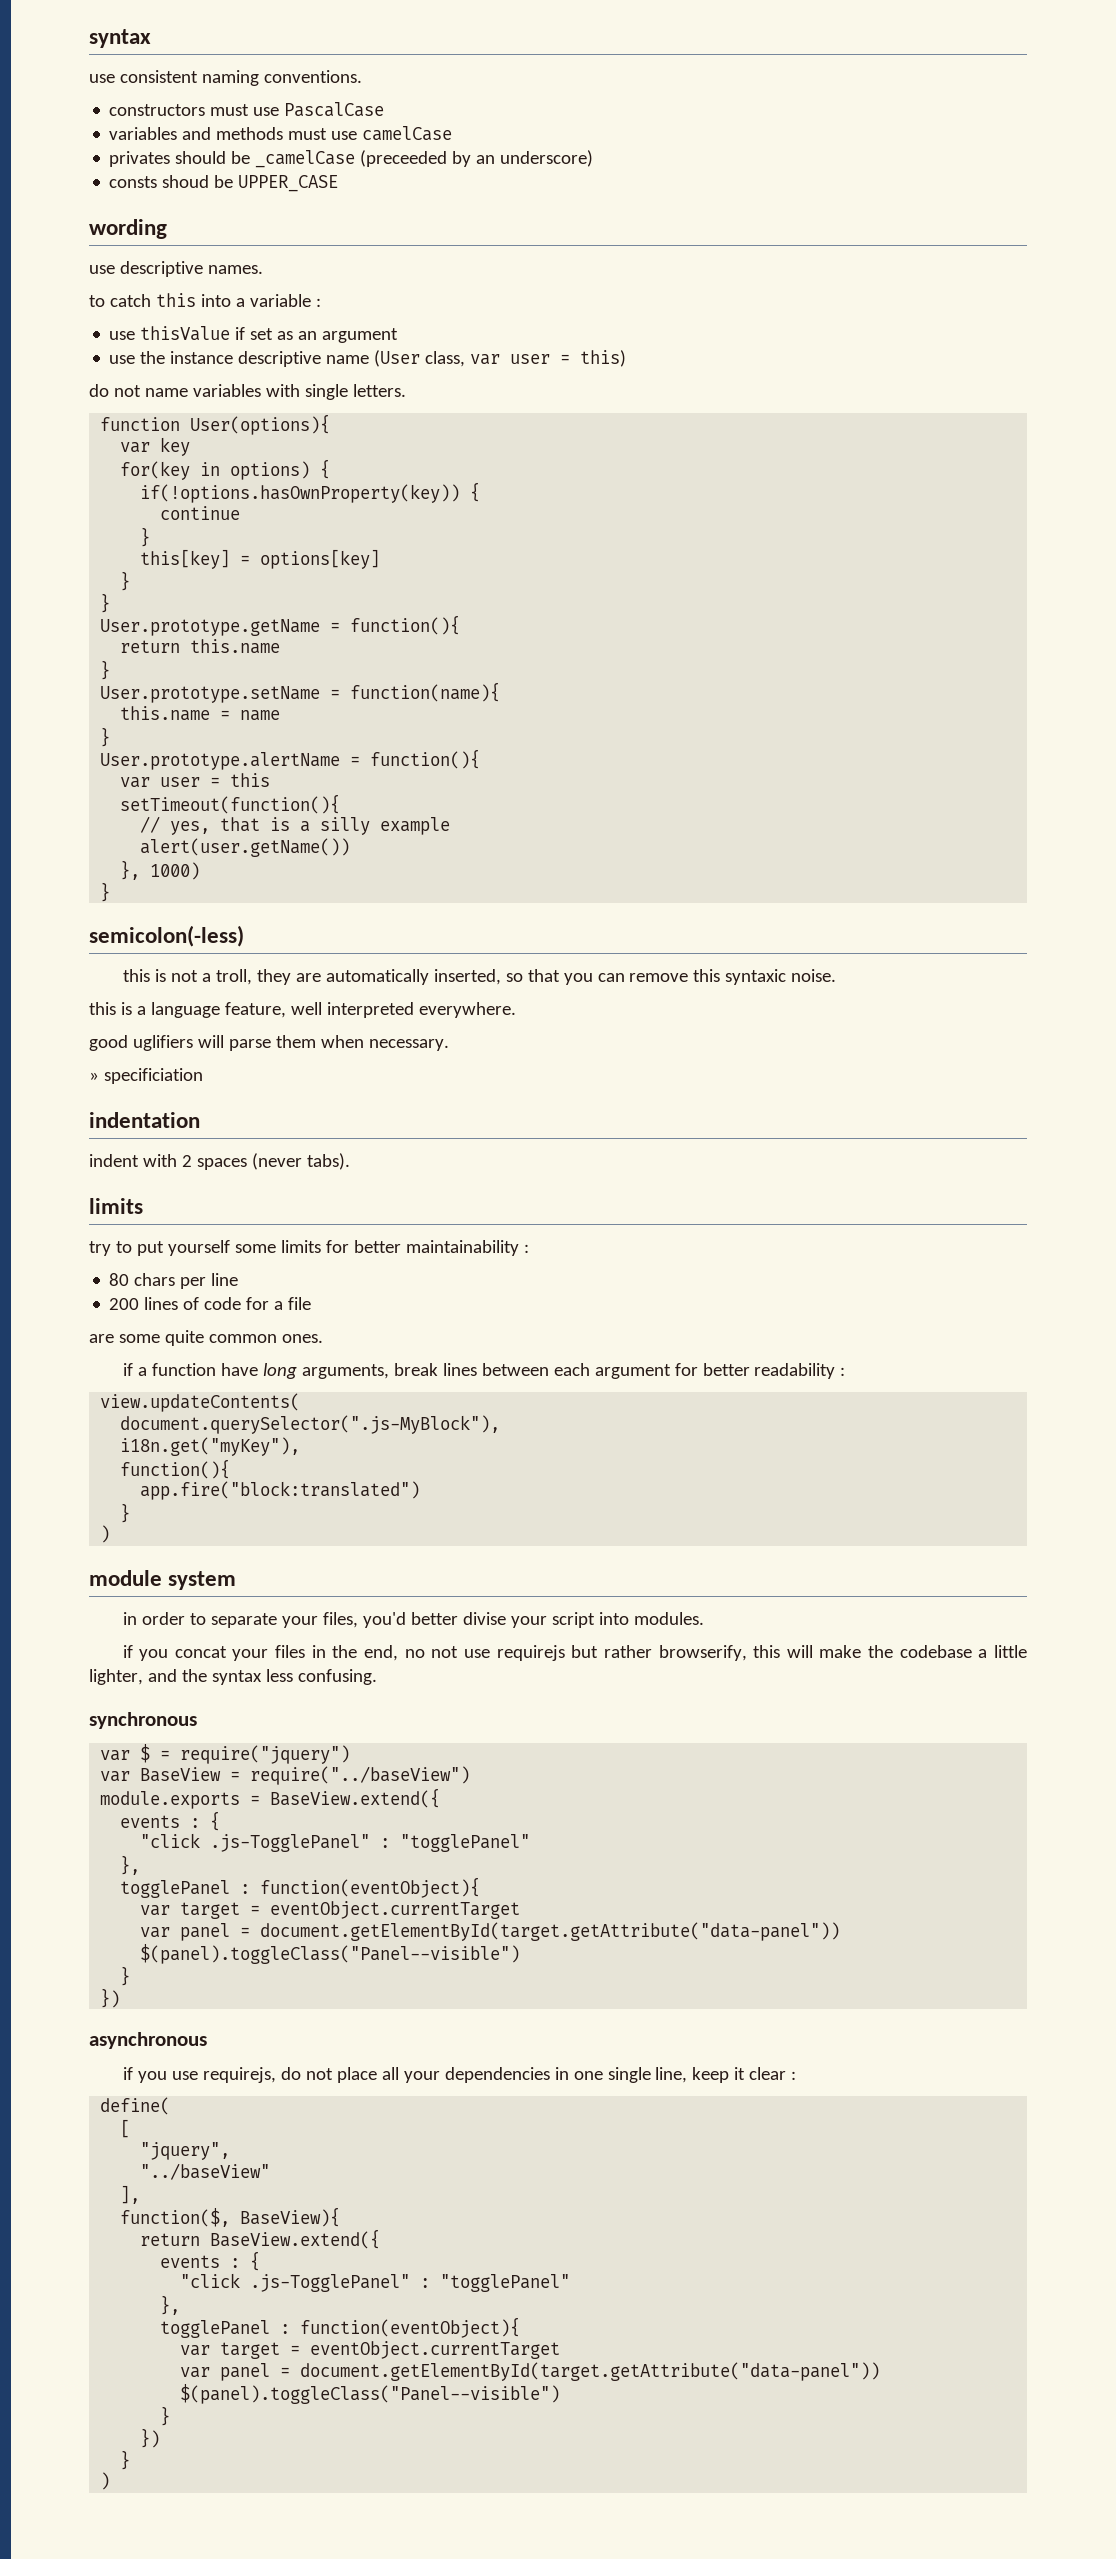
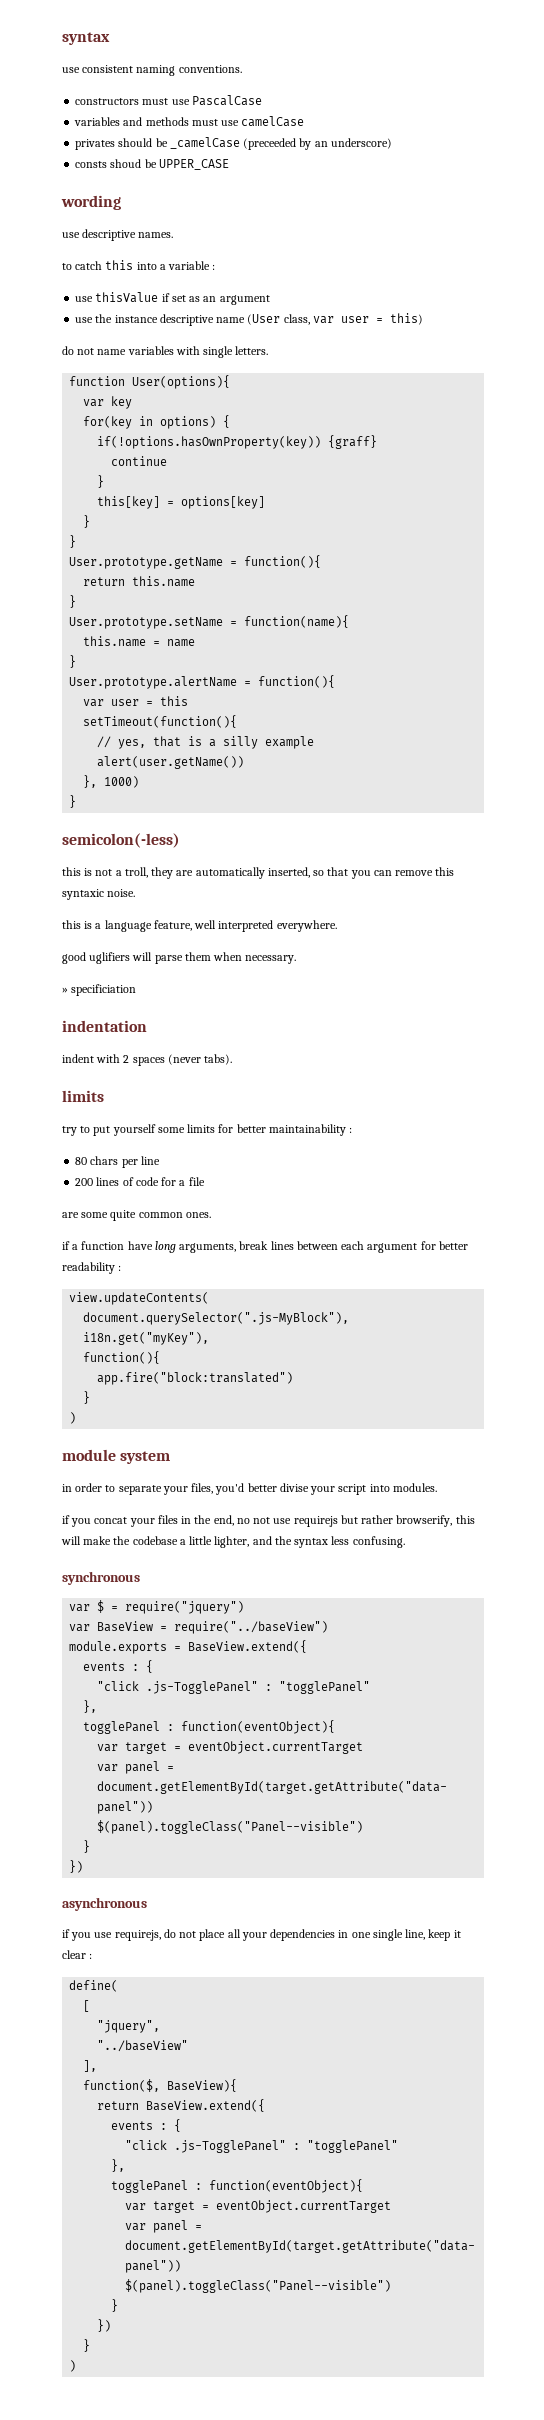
- if(!options.hasOwnProperty(key)) {
+ if(!options.hasOwnProperty(key)) {graff}

